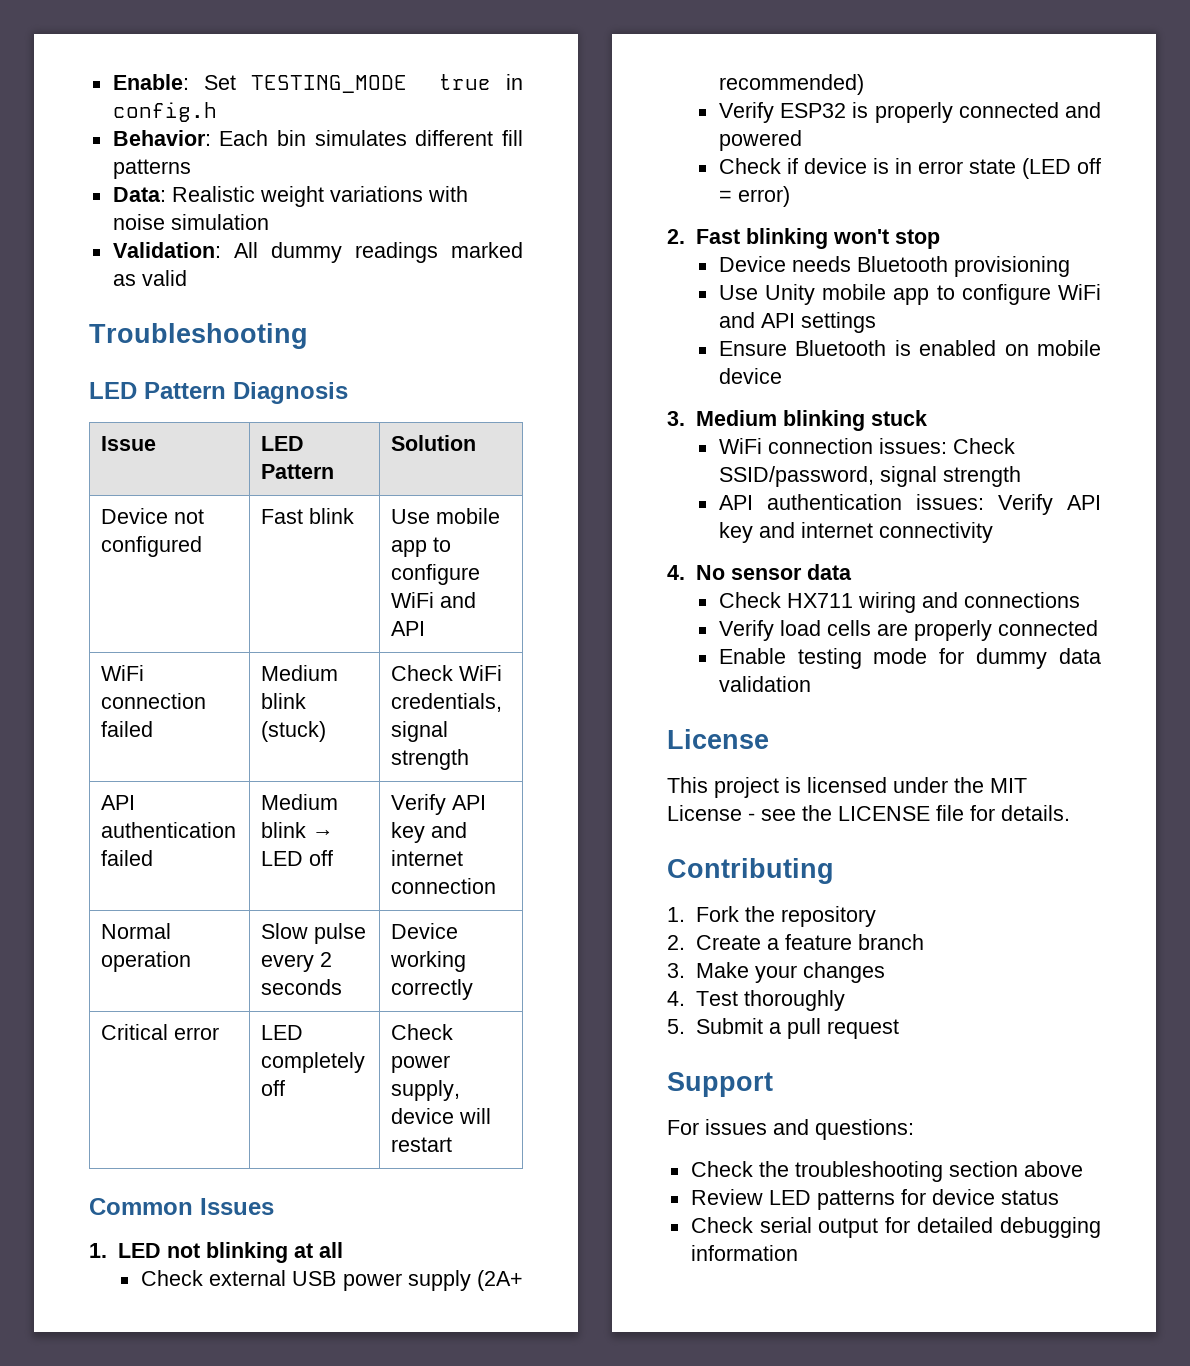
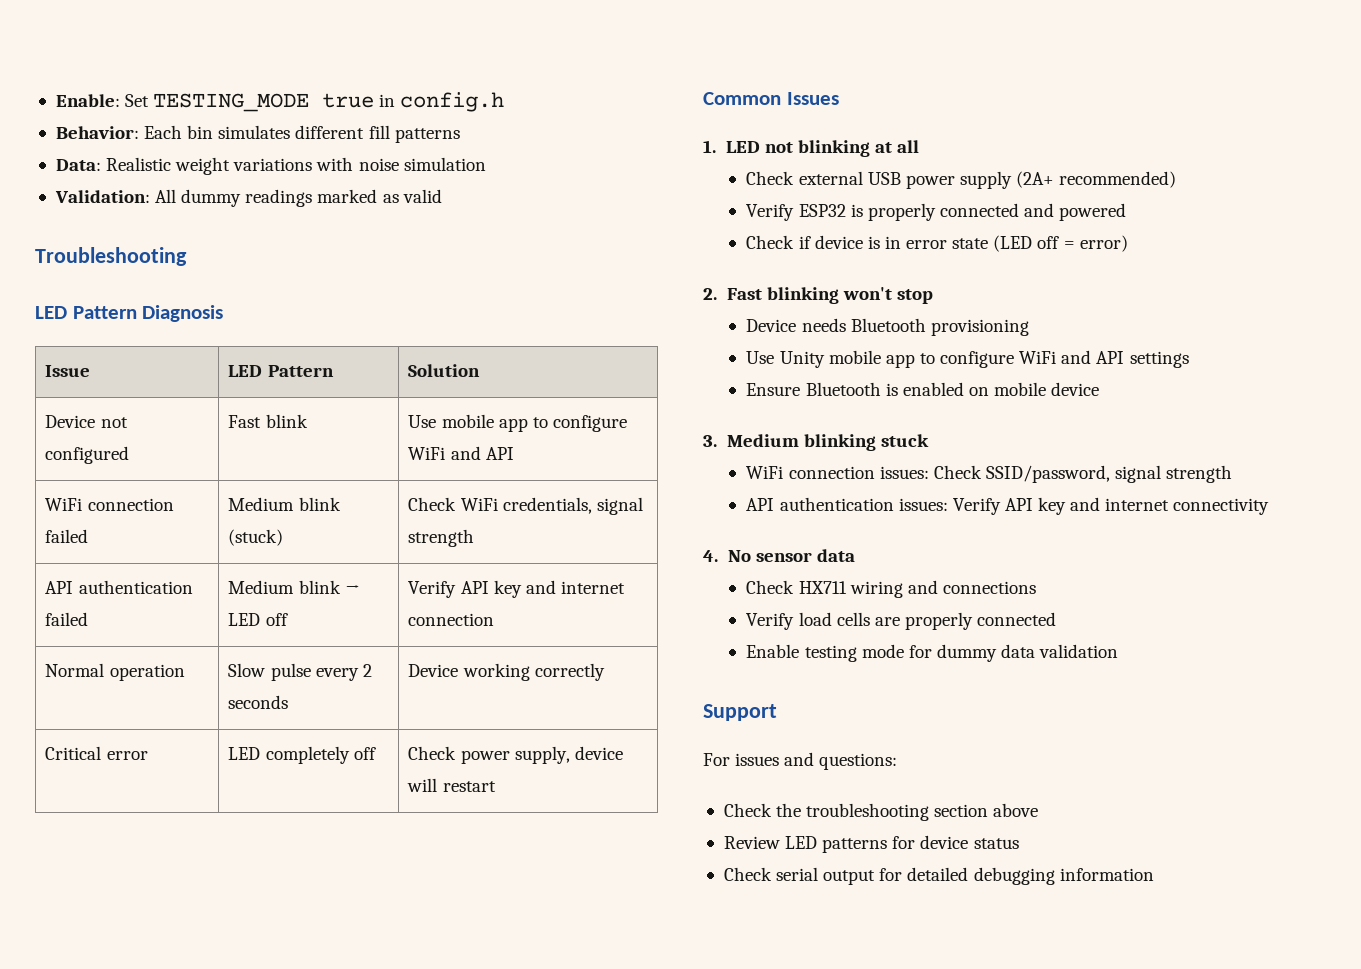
  Enable testing mode for dummy data validation
- License
- This project is licensed under the MIT License - see the LICENSE file for details.
- Contributing
- 1. Fork the repository
- 2. Create a feature branch
- 3. Make your changes
- 4. Test thoroughly
- 5. Submit a pull request

